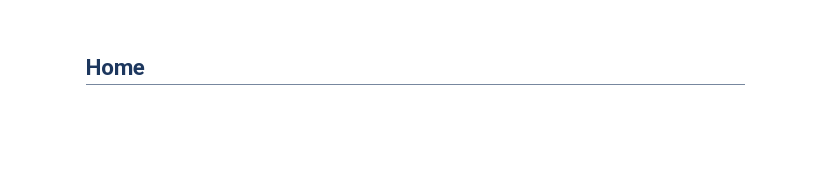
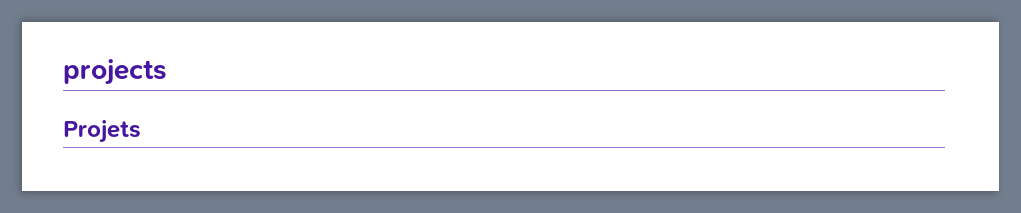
- Home
+ projects
+ Projets

